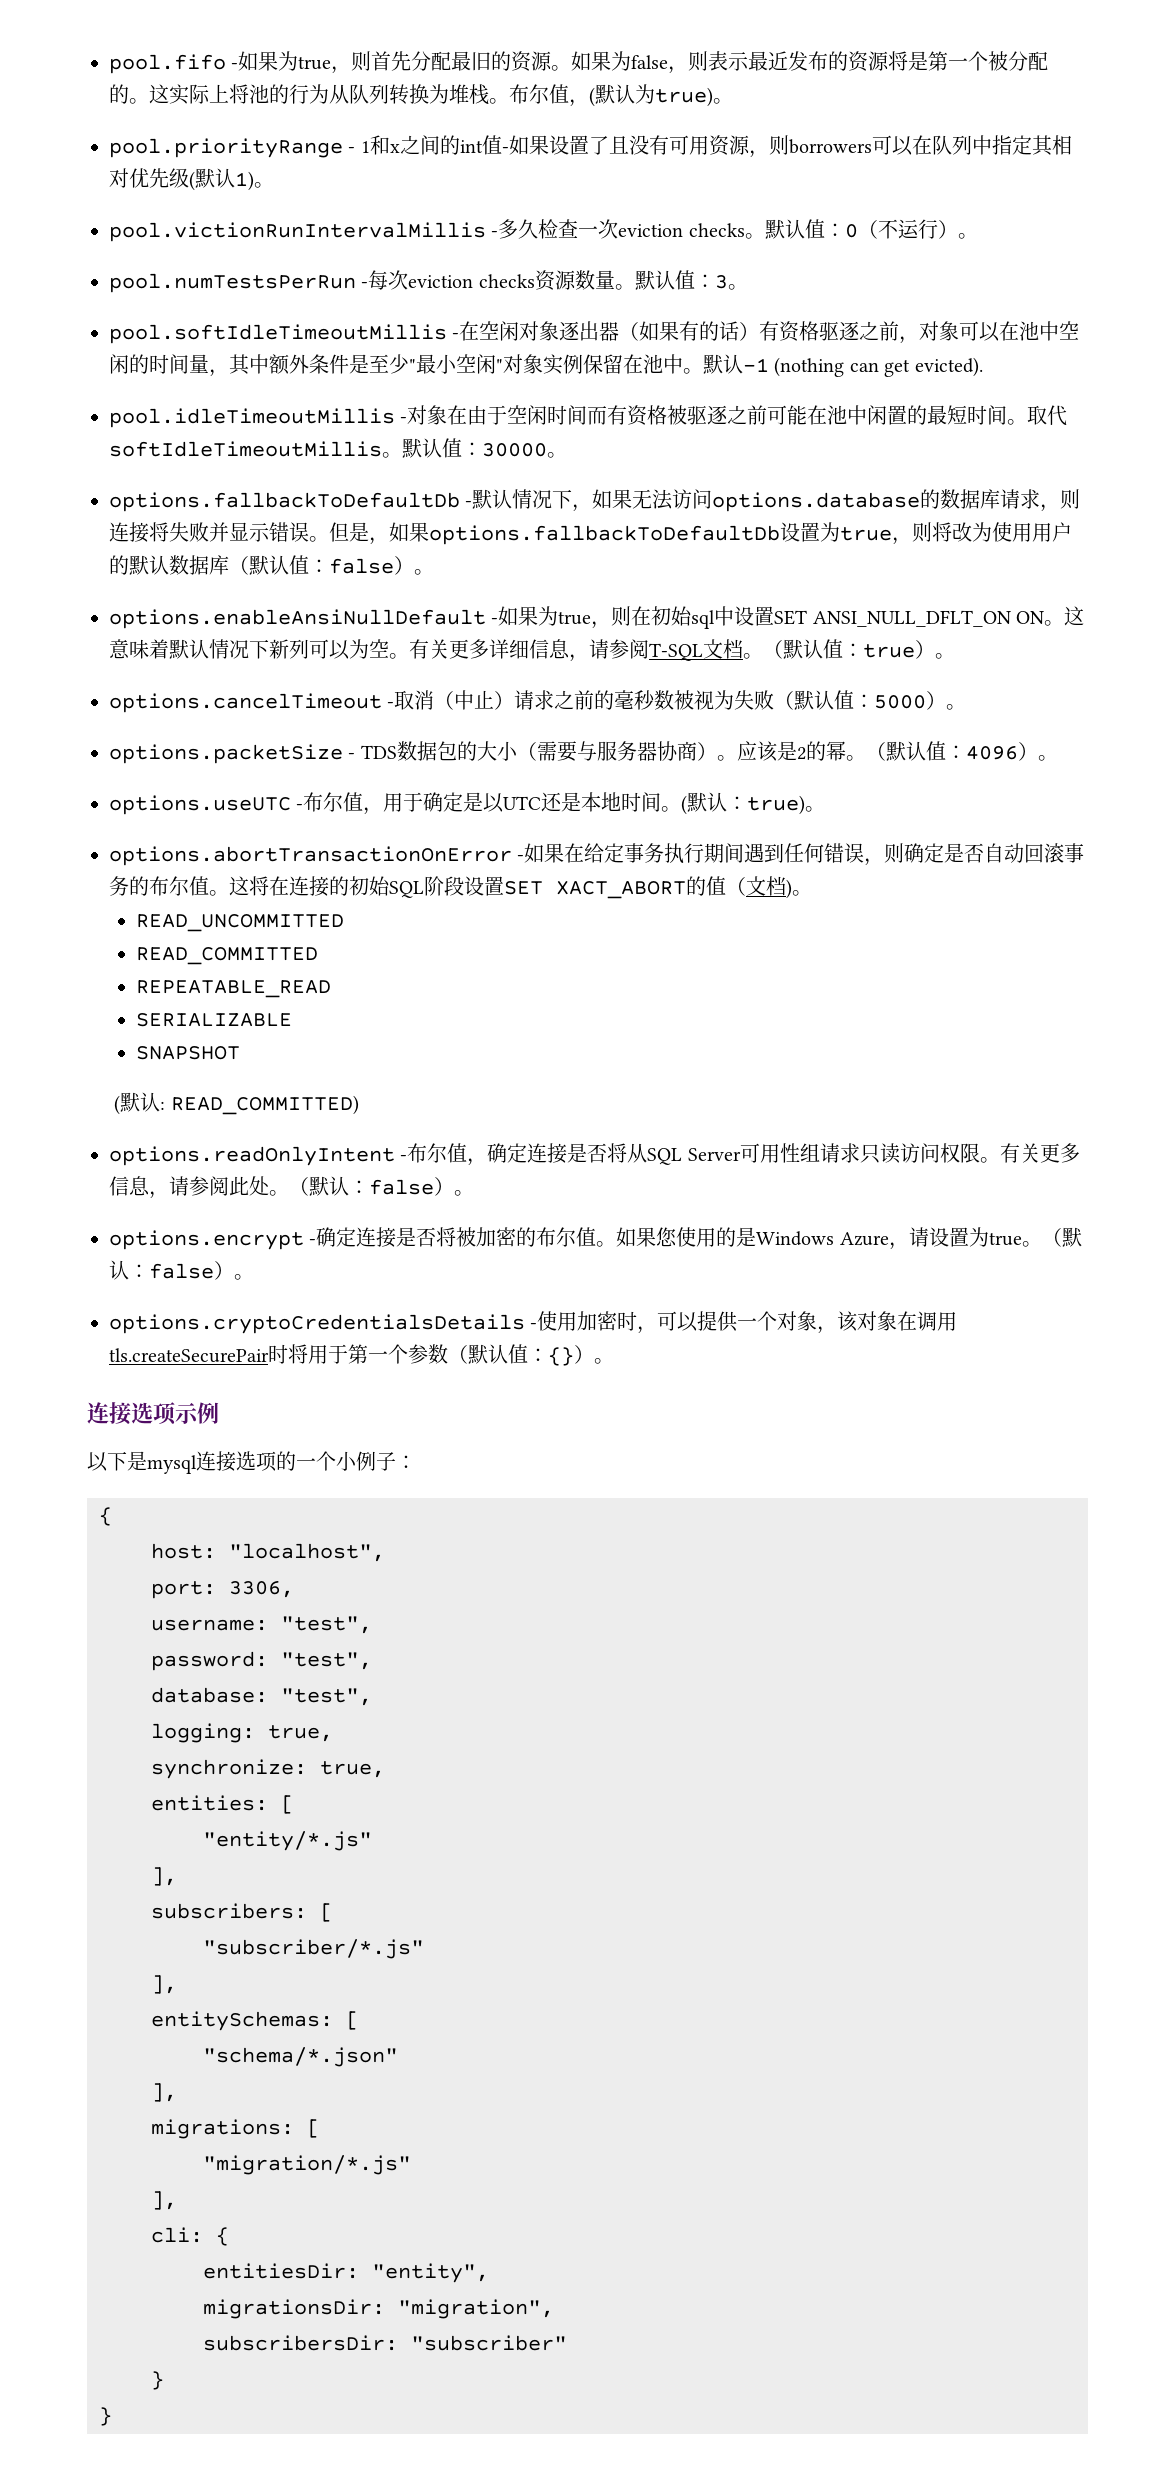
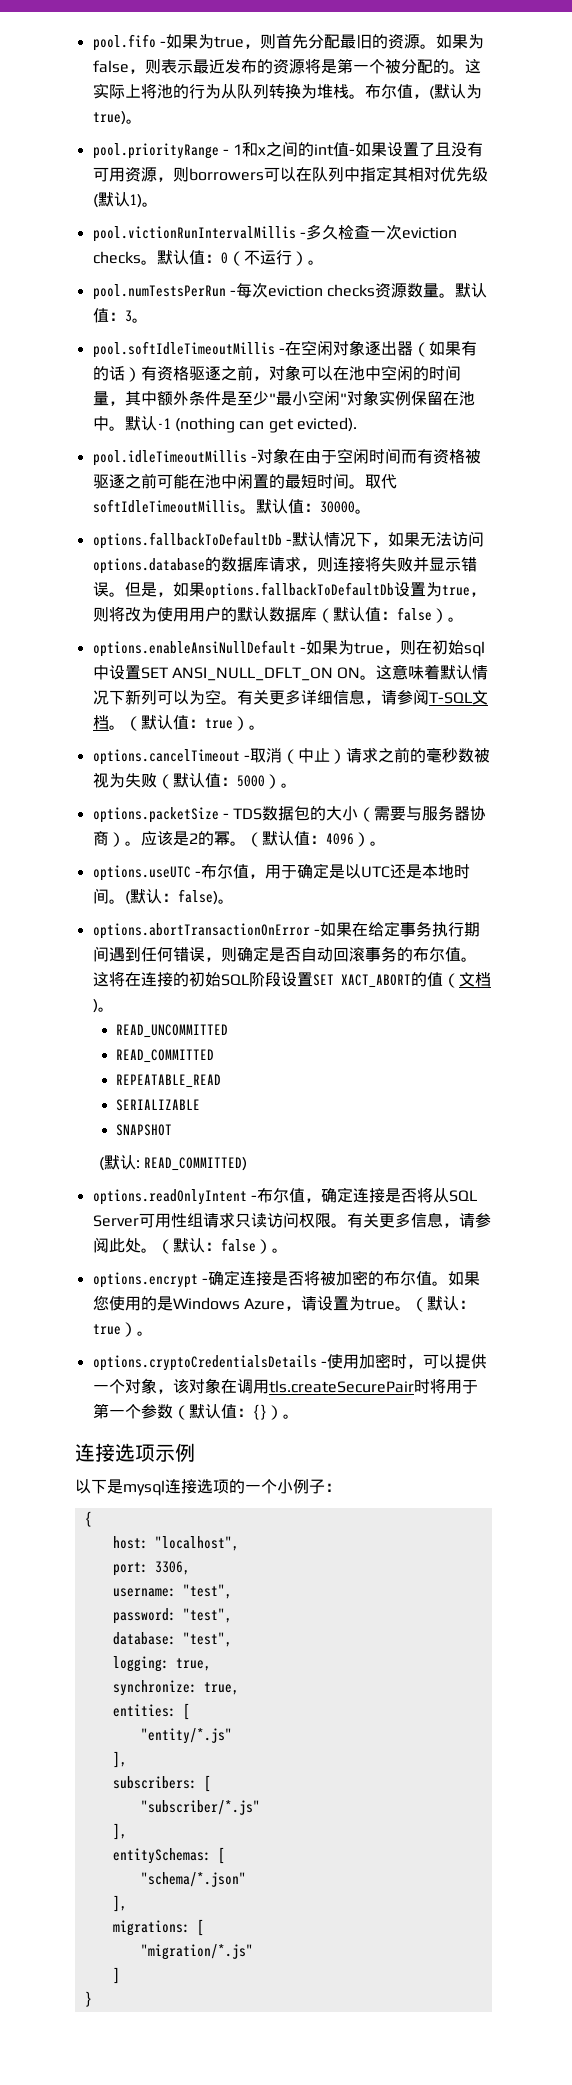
- (默认：true)。
+ (默认：false)。
- 如果您使用的是Windows Azure，请设置为true。（默认：false）。
+ 如果您使用的是Windows Azure，请设置为true。（默认：true）。
  "migration/*.js"
- ],
- cli: {
- entitiesDir: "entity",
- migrationsDir: "migration",
- subscribersDir: "subscriber"
- }
+ ]

